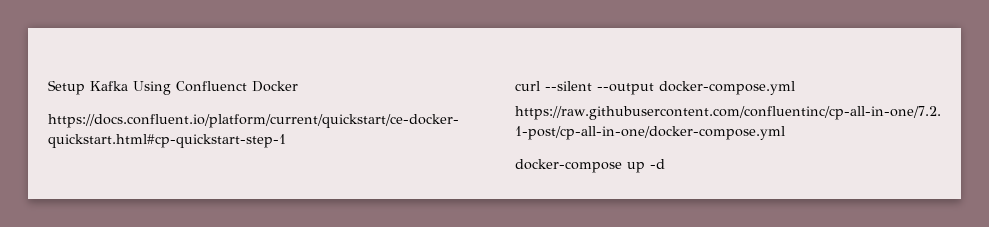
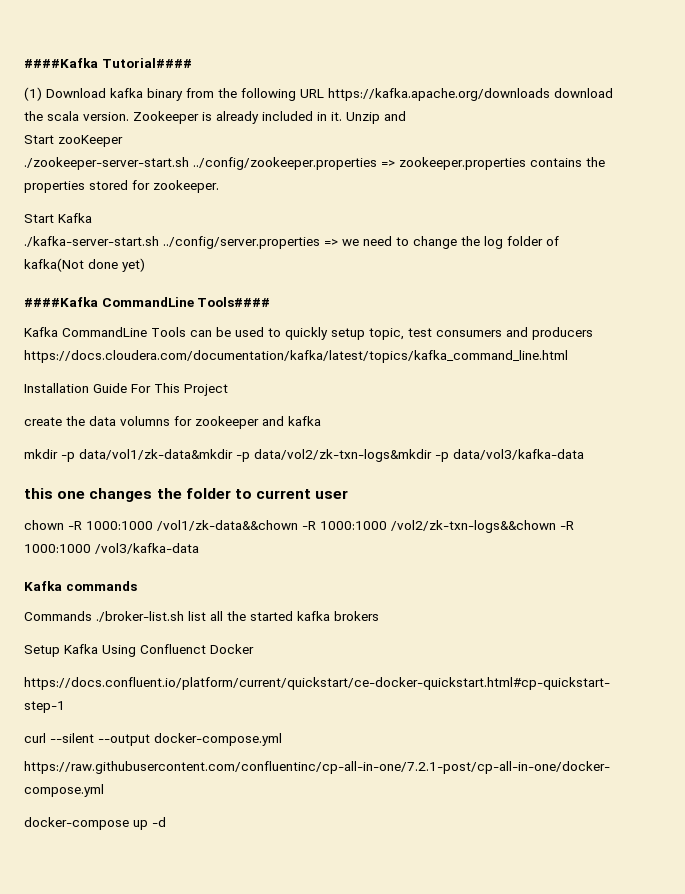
+ ####Kafka Tutorial####
+ (1) Download kafka binary from the following URL https://kafka.apache.org/downloads download the scala version. Zookeeper is already included in it. Unzip and
+ Start zooKeeper
+ ./zookeeper-server-start.sh ../config/zookeeper.properties => zookeeper.properties contains the properties stored for zookeeper.
+ Start Kafka
+ ./kafka-server-start.sh ../config/server.properties => we need to change the log folder of kafka(Not done yet)
+ ####Kafka CommandLine Tools####
+ Kafka CommandLine Tools can be used to quickly setup topic, test consumers and producers https://docs.cloudera.com/documentation/kafka/latest/topics/kafka_command_line.html
+ Installation Guide For This Project
+ create the data volumns for zookeeper and kafka
+ mkdir -p data/vol1/zk-data&mkdir -p data/vol2/zk-txn-logs&mkdir -p data/vol3/kafka-data
+ this one changes the folder to current user
+ chown -R 1000:1000 /vol1/zk-data&&chown -R 1000:1000 /vol2/zk-txn-logs&&chown -R 1000:1000 /vol3/kafka-data
+ Kafka commands
+ Commands ./broker-list.sh list all the started kafka brokers

